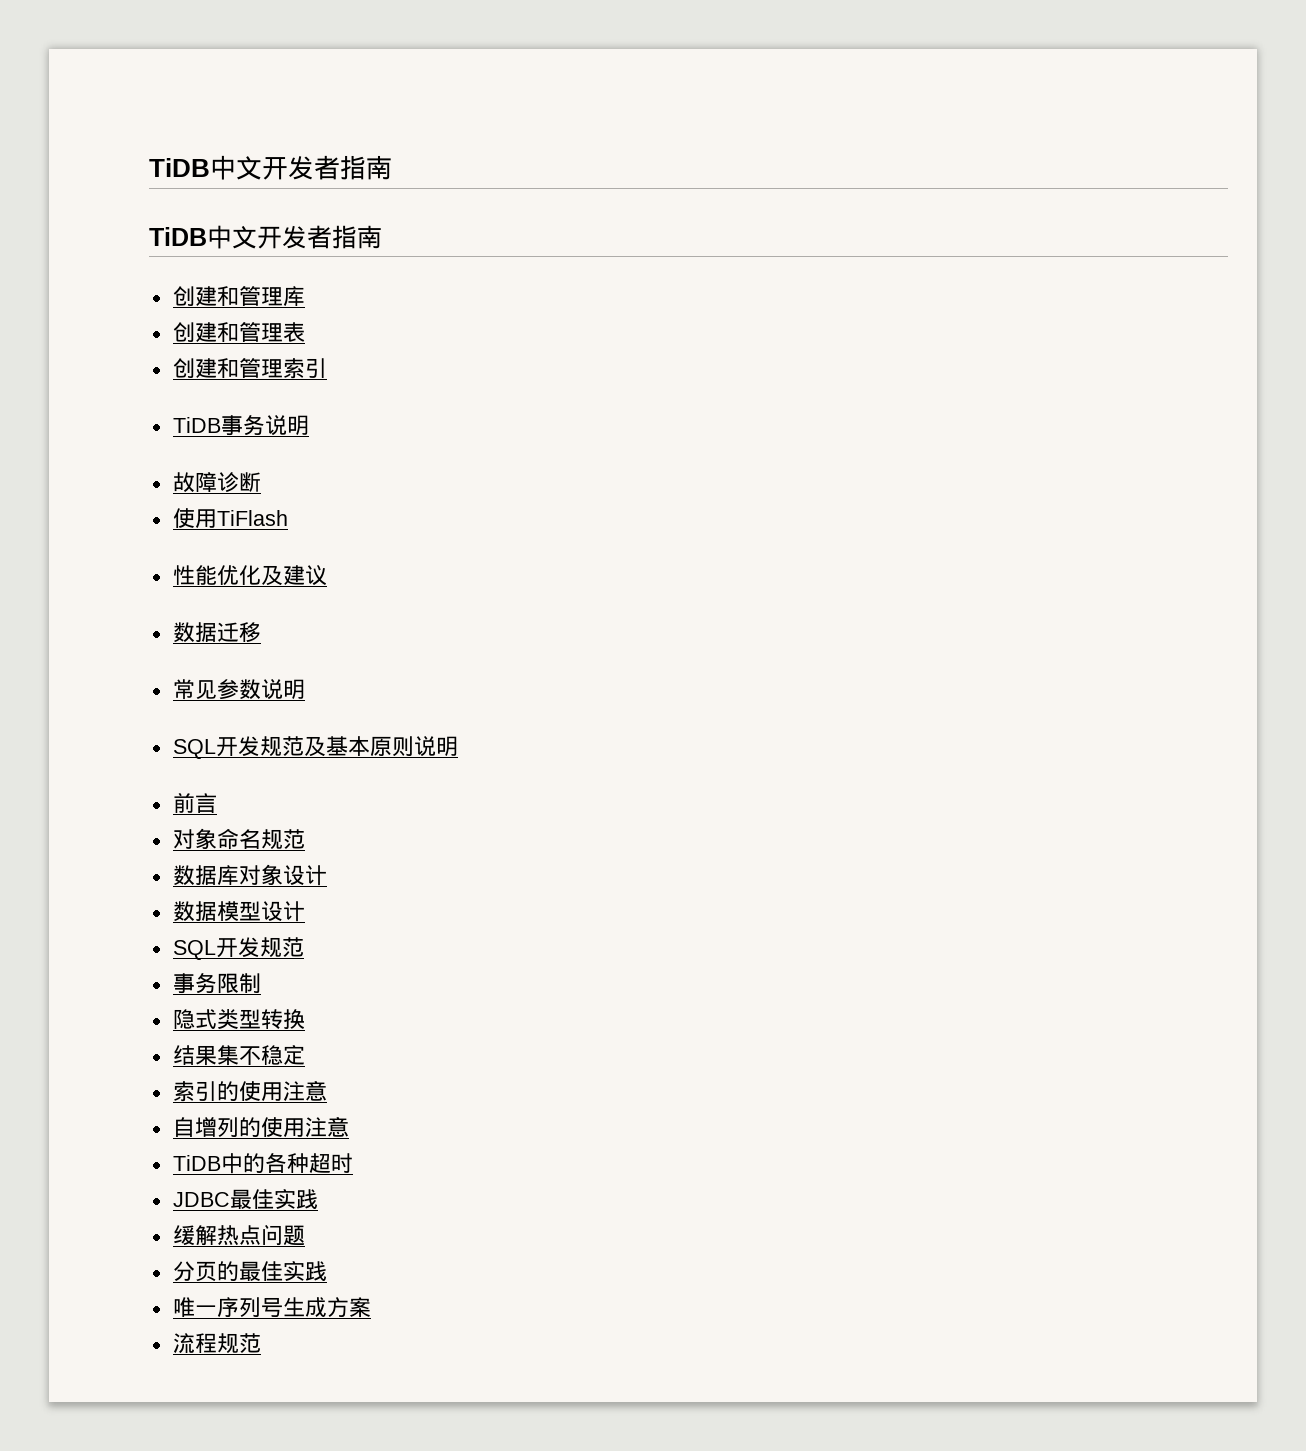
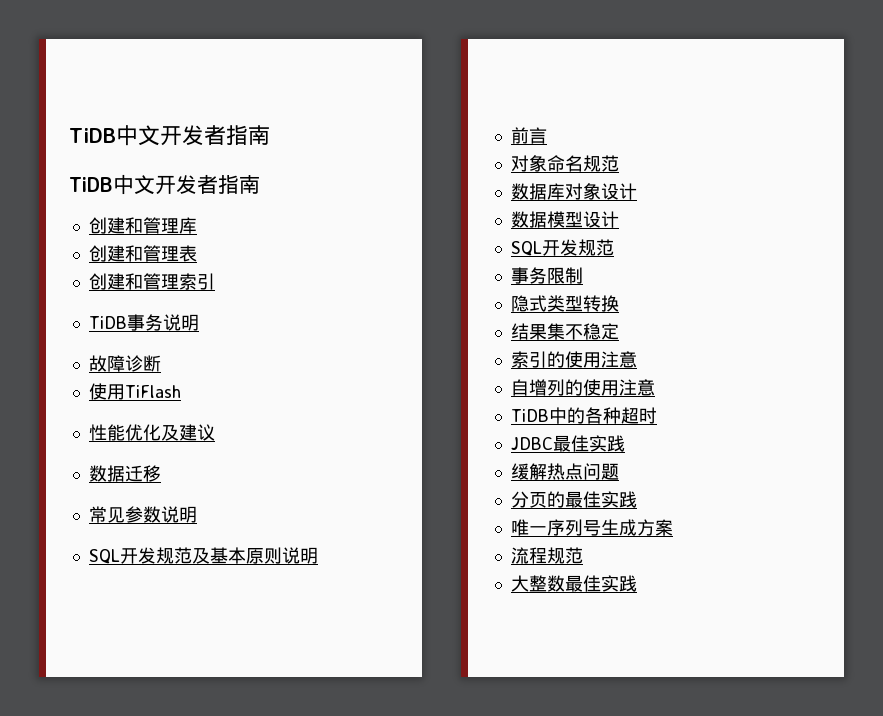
+ 大整数最佳实践

